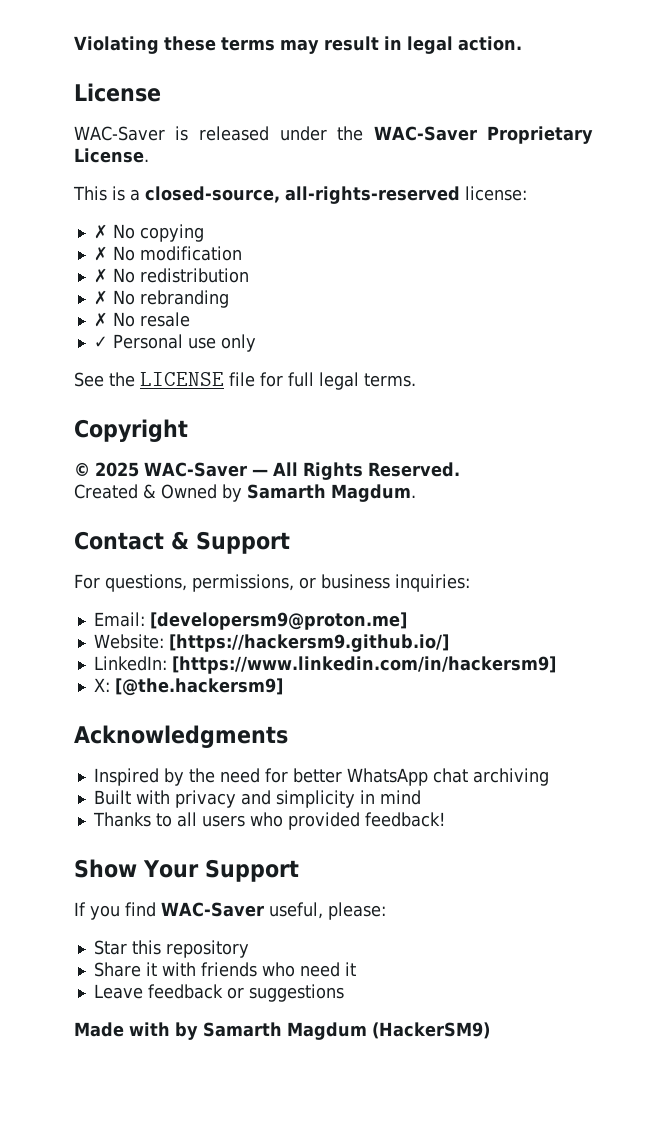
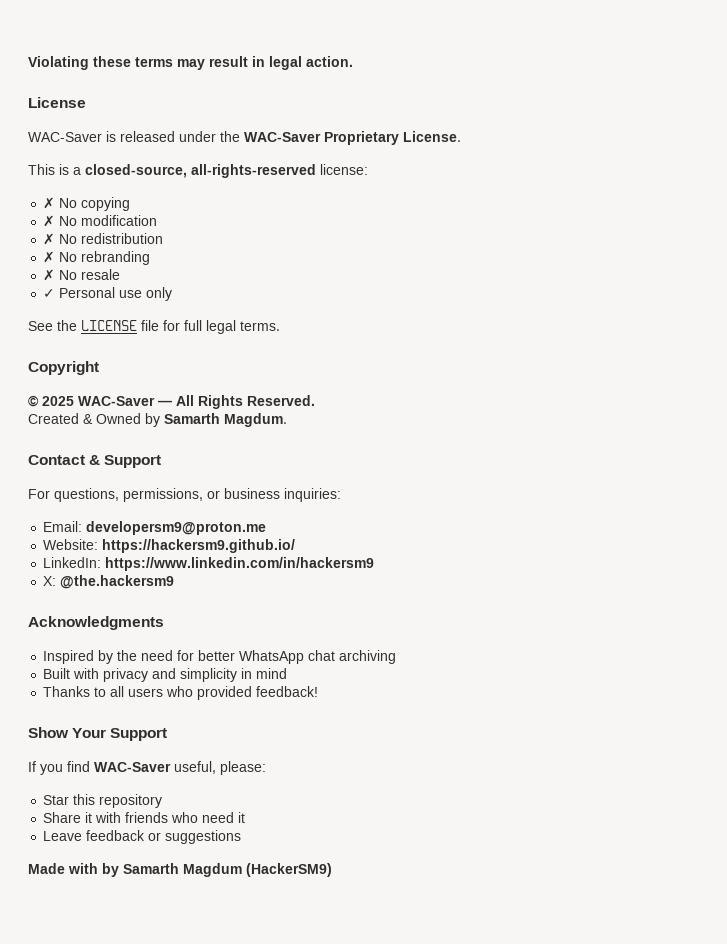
- Email: [developersm9@proton.me]
+ Email: developersm9@proton.me
- Website: [https://hackersm9.github.io/]
+ Website: https://hackersm9.github.io/
- LinkedIn: [https://www.linkedin.com/in/hackersm9]
+ LinkedIn: https://www.linkedin.com/in/hackersm9
- X: [@the.hackersm9]
+ X: @the.hackersm9

